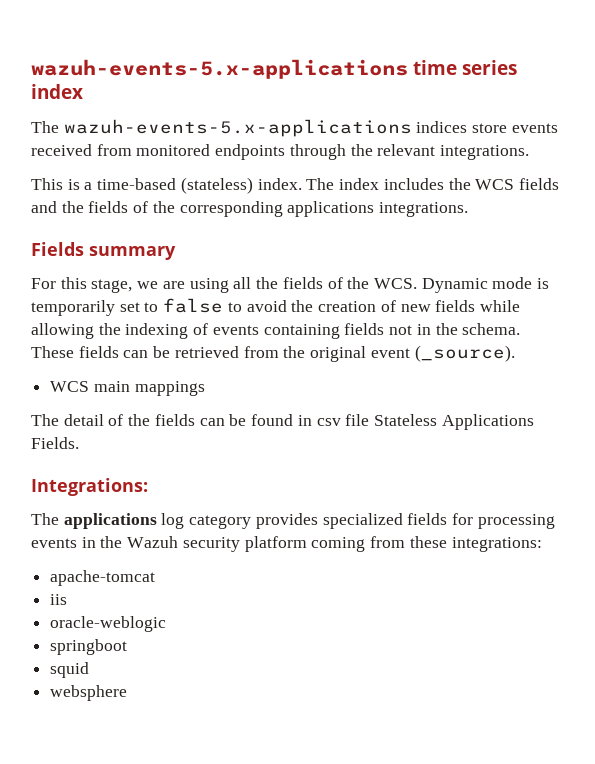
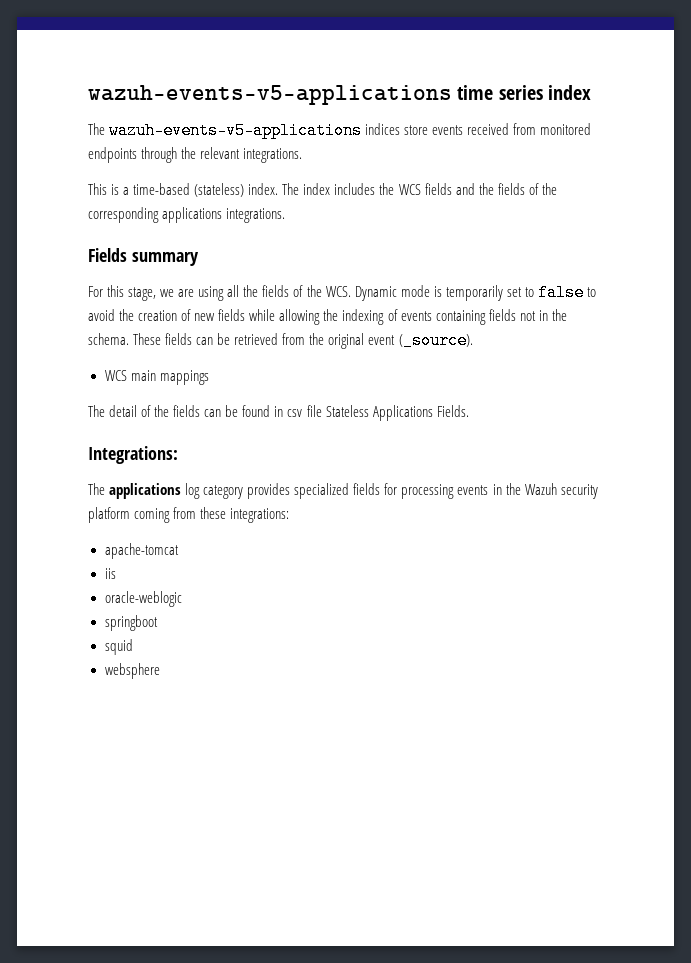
- wazuh-events-5.x-applications time series index
+ wazuh-events-v5-applications time series index
- The wazuh-events-5.x-applications indices store events received from monitored endpoints through the relevant integrations.
+ The wazuh-events-v5-applications indices store events received from monitored endpoints through the relevant integrations.

